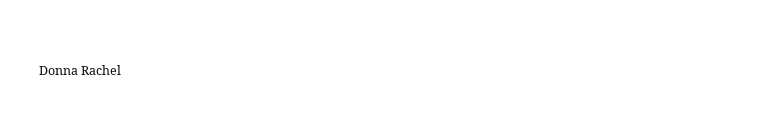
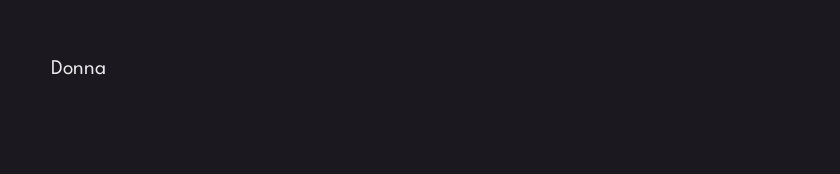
- Donna Rachel
+ Donna

